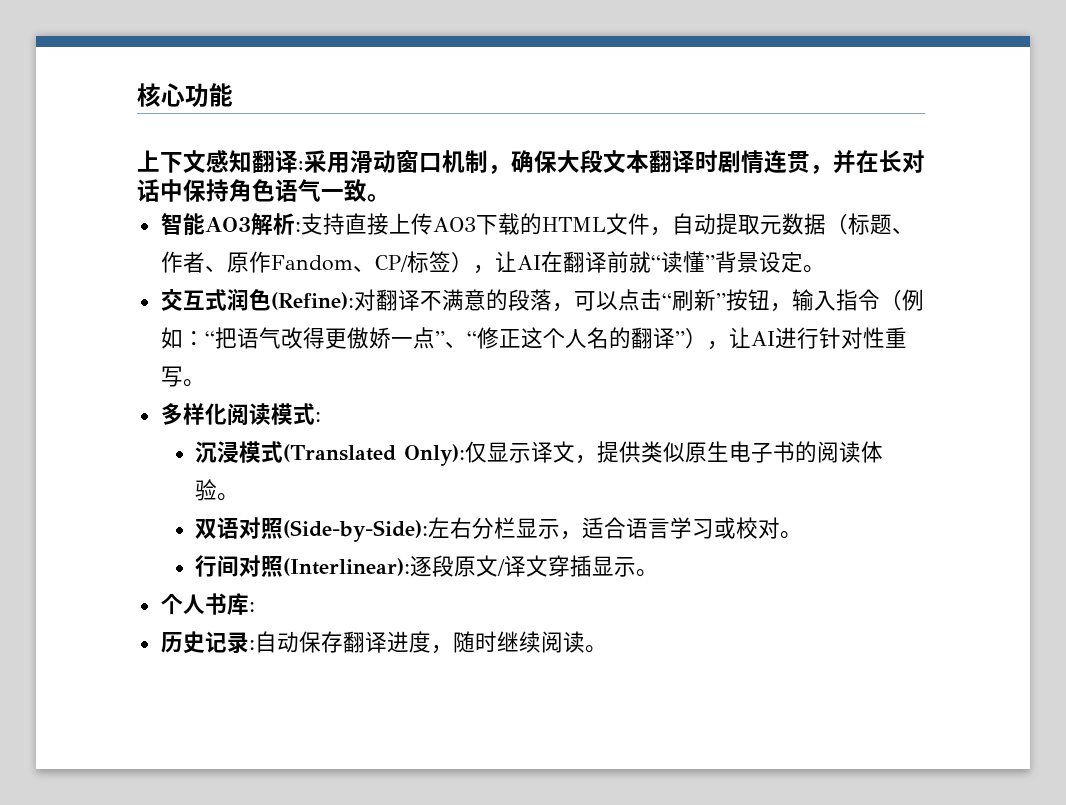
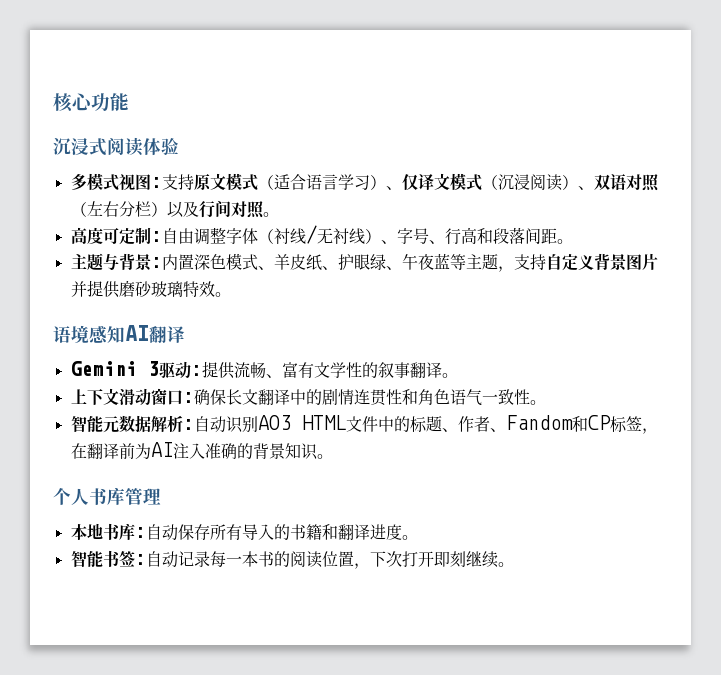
- 上下文感知翻译:采用滑动窗口机制，确保大段文本翻译时剧情连贯，并在长对话中保持角色语气一致。
- 智能AO3解析:支持直接上传AO3下载的HTML文件，自动提取元数据（标题、作者、原作Fandom、CP/标签），让AI在翻译前就“读懂”背景设定。
- 交互式润色(Refine):对翻译不满意的段落，可以点击“刷新”按钮，输入指令（例如：“把语气改得更傲娇一点”、“修正这个人名的翻译”），让AI进行针对性重写。
- 多样化阅读模式:
- 沉浸模式(Translated Only):仅显示译文，提供类似原生电子书的阅读体验。
- 双语对照(Side-by-Side):左右分栏显示，适合语言学习或校对。
- 行间对照(Interlinear):逐段原文/译文穿插显示。
- 个人书库:
- 历史记录:自动保存翻译进度，随时继续阅读。
+ 沉浸式阅读体验
+ 多模式视图:支持原文模式（适合语言学习）、仅译文模式（沉浸阅读）、双语对照（左右分栏）以及行间对照。
+ 高度可定制:自由调整字体（衬线/无衬线）、字号、行高和段落间距。
+ 主题与背景:内置深色模式、羊皮纸、护眼绿、午夜蓝等主题，支持自定义背景图片并提供磨砂玻璃特效。
+ 语境感知AI翻译
+ Gemini 3驱动:提供流畅、富有文学性的叙事翻译。
+ 上下文滑动窗口:确保长文翻译中的剧情连贯性和角色语气一致性。
+ 智能元数据解析:自动识别AO3 HTML文件中的标题、作者、Fandom和CP标签，在翻译前为AI注入准确的背景知识。
+ 个人书库管理
+ 本地书库:自动保存所有导入的书籍和翻译进度。
+ 智能书签:自动记录每一本书的阅读位置，下次打开即刻继续。

